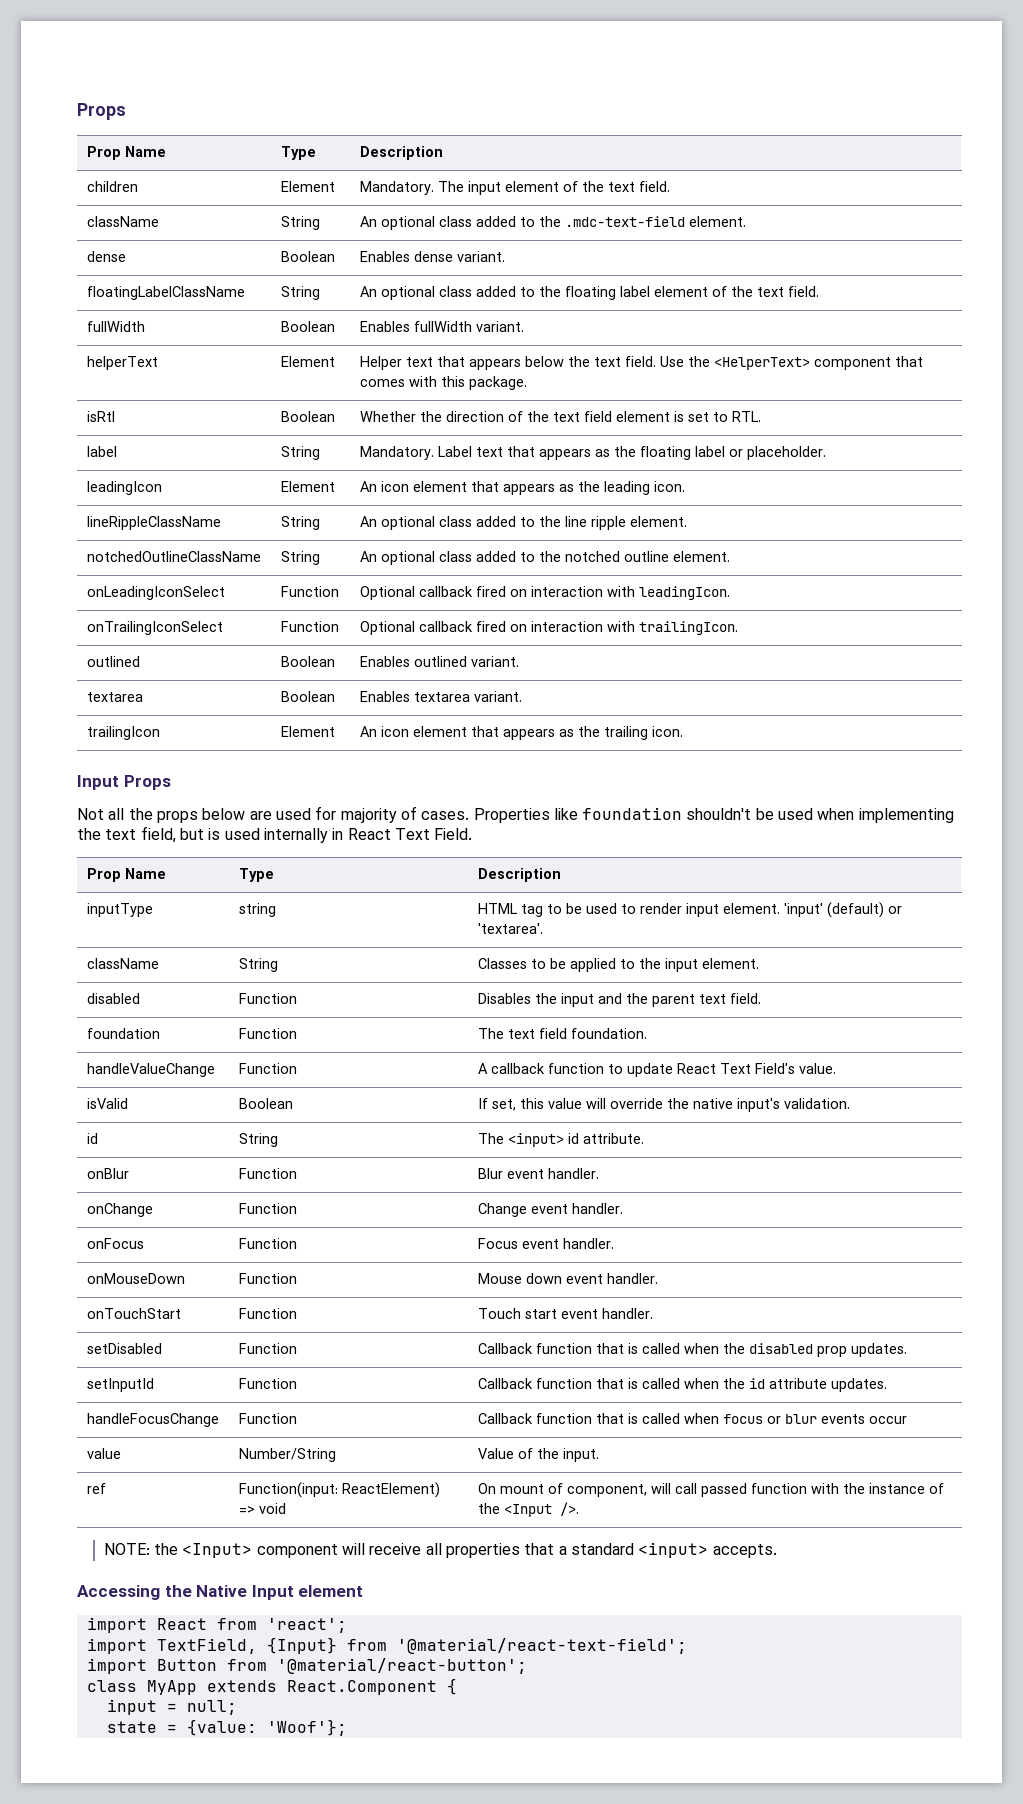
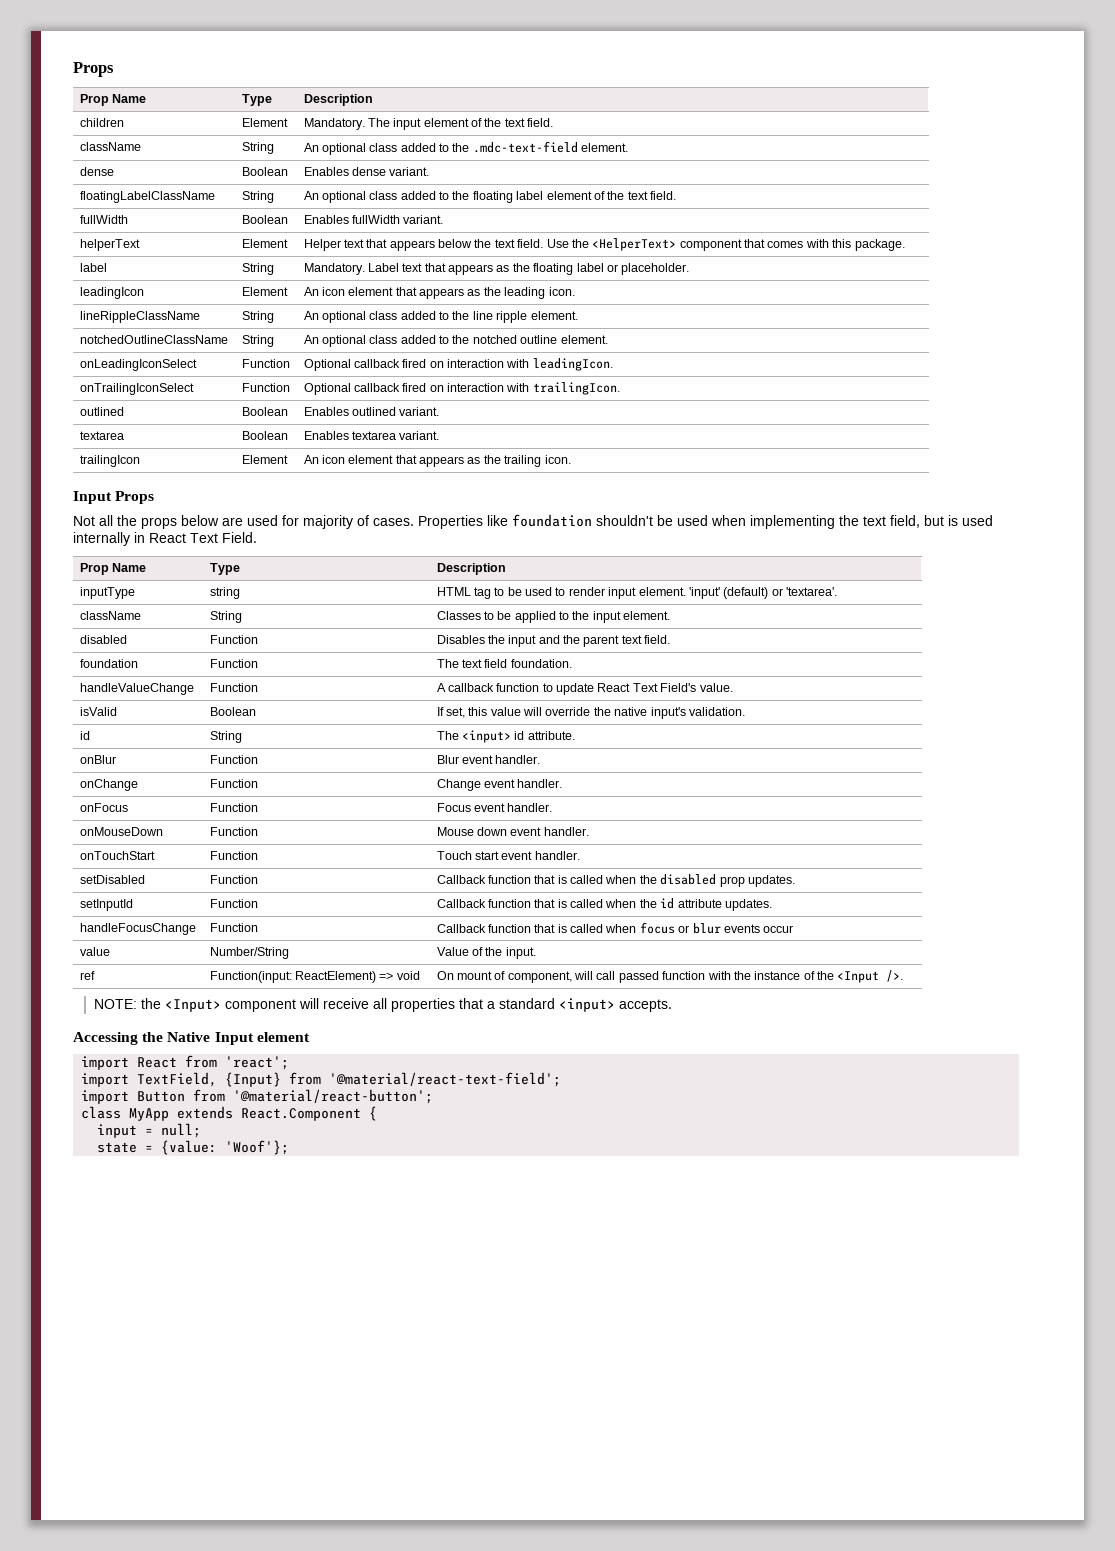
- isRtl | Boolean | Whether the direction of the text field element is set to RTL.

